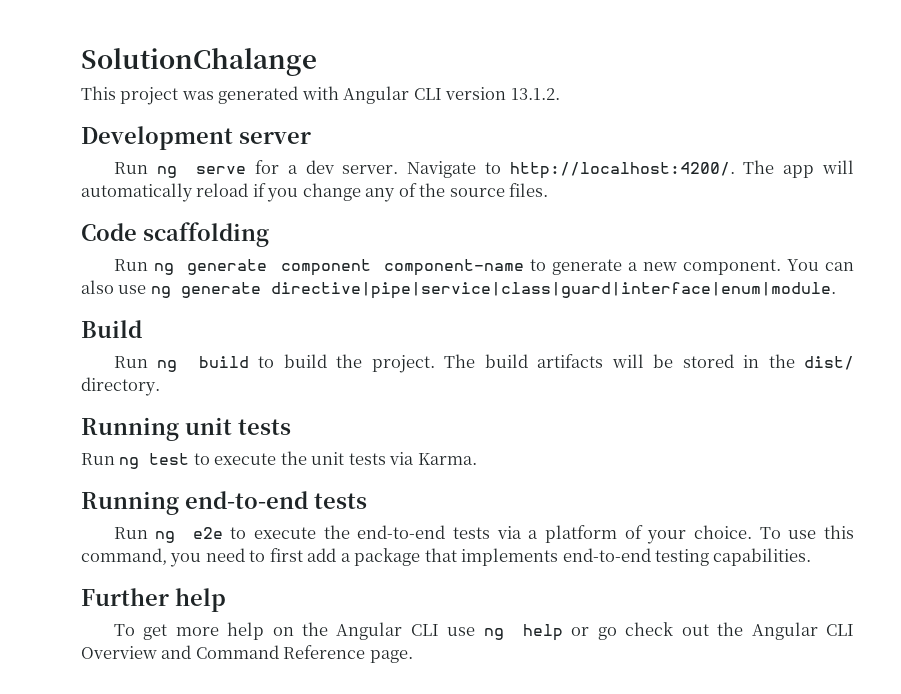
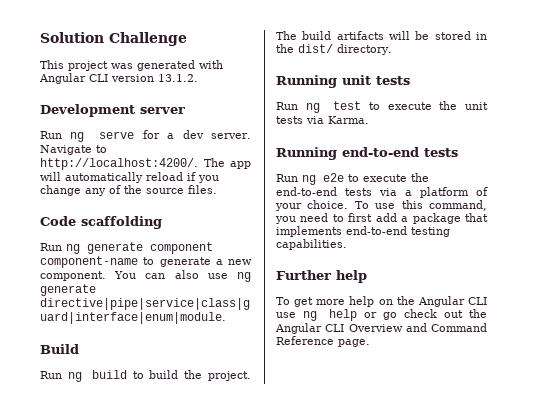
- SolutionChalange
+ Solution Challenge

